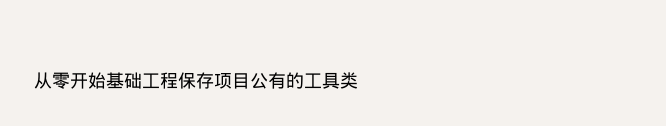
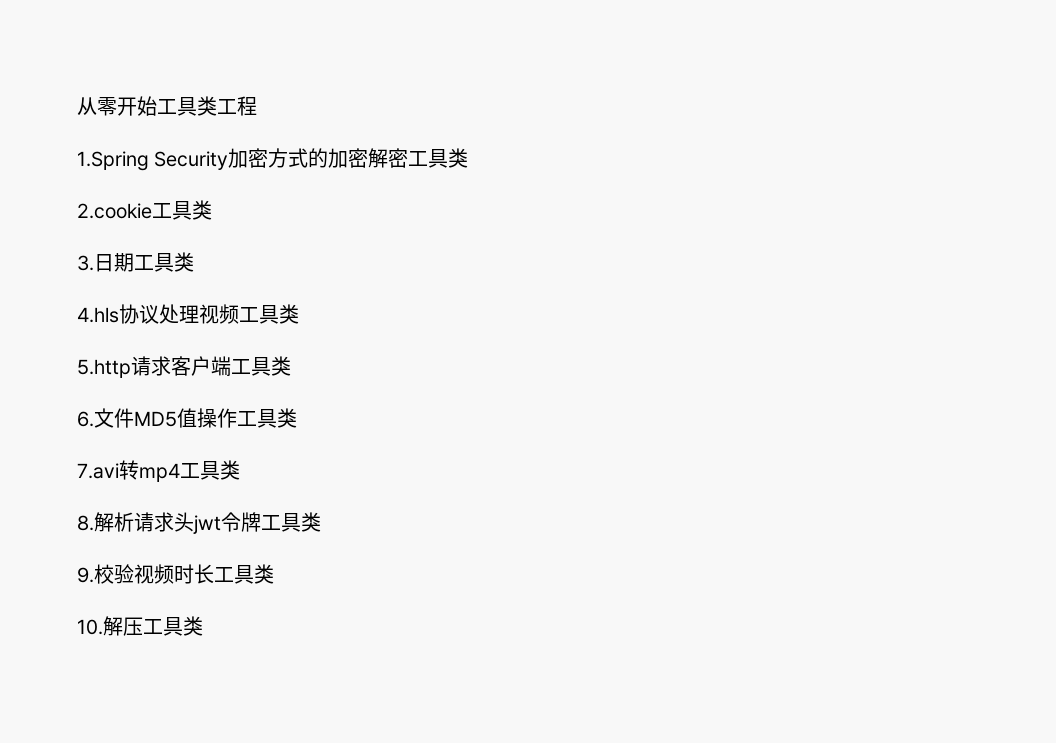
- 从零开始基础工程保存项目公有的工具类
+ 从零开始工具类工程
+ 1.Spring Security加密方式的加密解密工具类
+ 2.cookie工具类
+ 3.日期工具类
+ 4.hls协议处理视频工具类
+ 5.http请求客户端工具类
+ 6.文件MD5值操作工具类
+ 7.avi转mp4工具类
+ 8.解析请求头jwt令牌工具类
+ 9.校验视频时长工具类
+ 10.解压工具类

